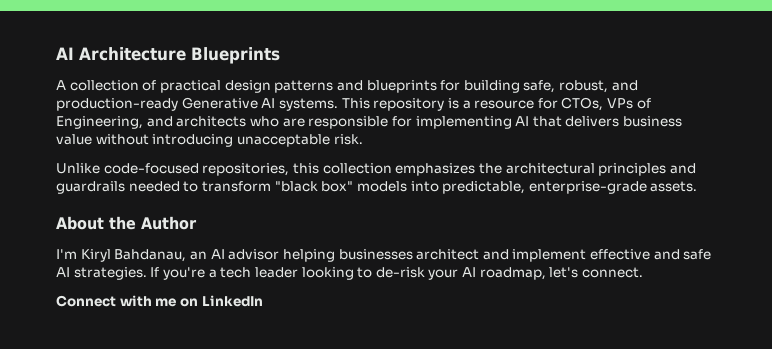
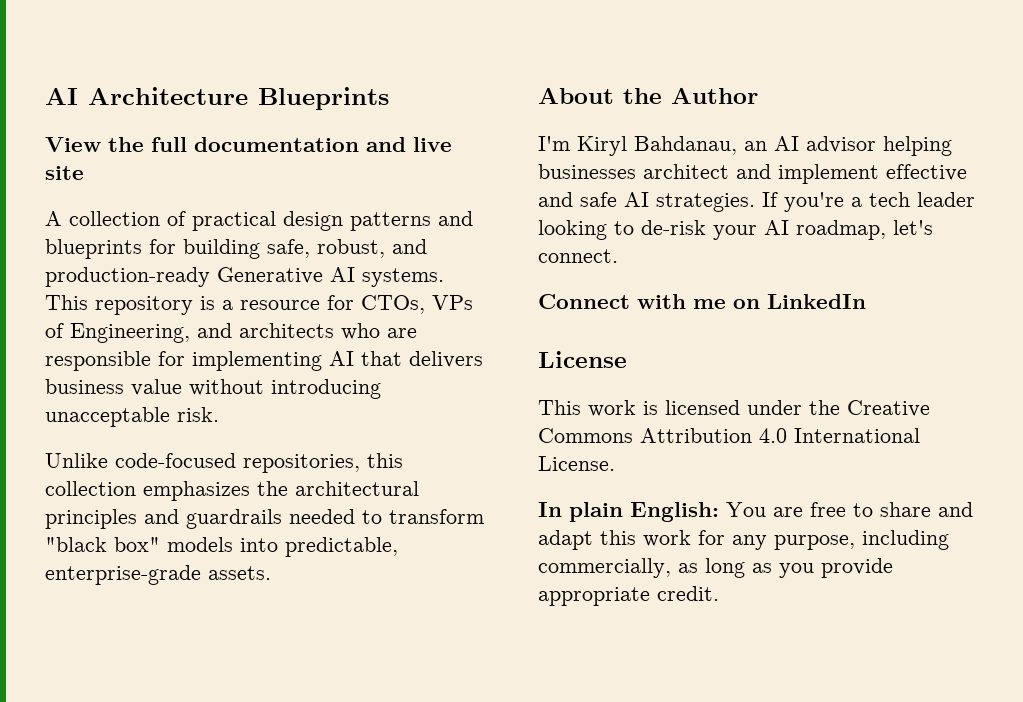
+ View the full documentation and live site
+ License
+ This work is licensed under the Creative Commons Attribution 4.0 International License.
+ In plain English: You are free to share and adapt this work for any purpose, including commercially, as long as you provide appropriate credit.

